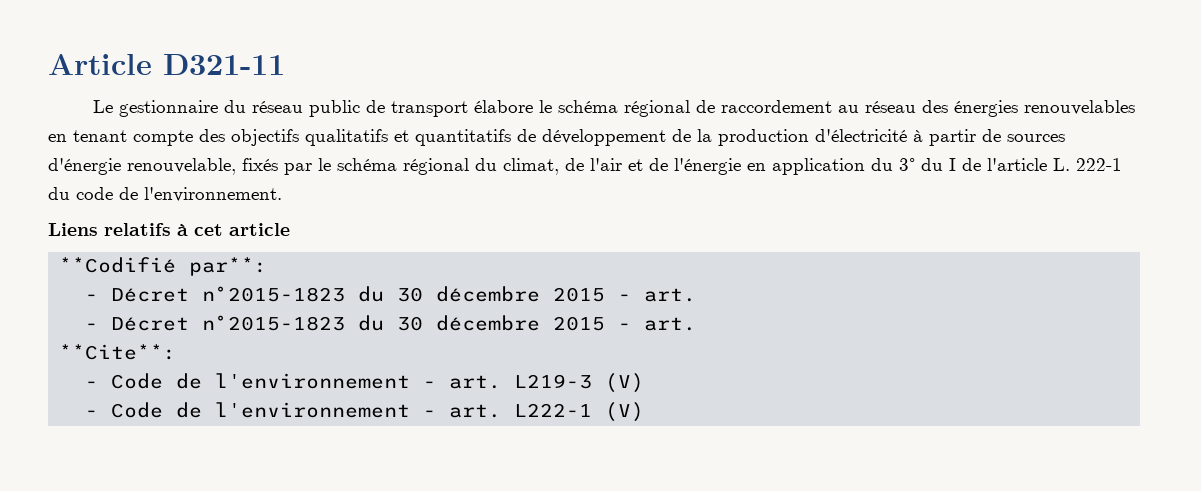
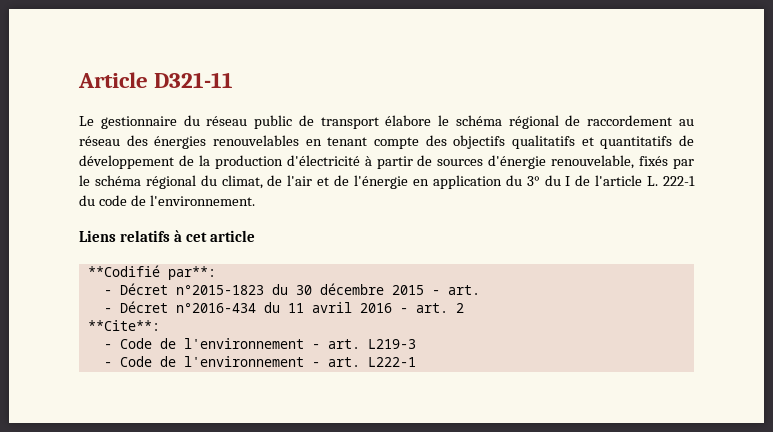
  **Codifié par**:
  - Décret n°2015-1823 du 30 décembre 2015 - art.
- - Décret n°2015-1823 du 30 décembre 2015 - art.
+ - Décret n°2016-434 du 11 avril 2016 - art. 2
- - Code de l'environnement - art. L219-3 (V)
+ - Code de l'environnement - art. L219-3
- - Code de l'environnement - art. L222-1 (V)
+ - Code de l'environnement - art. L222-1

